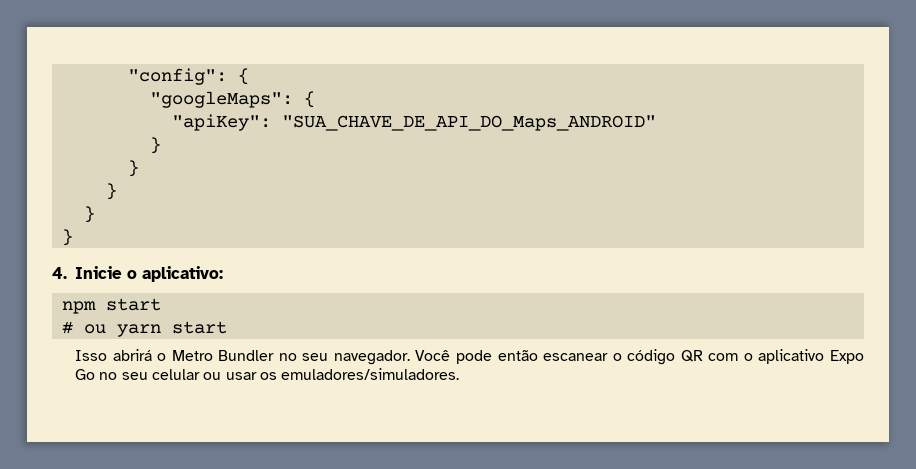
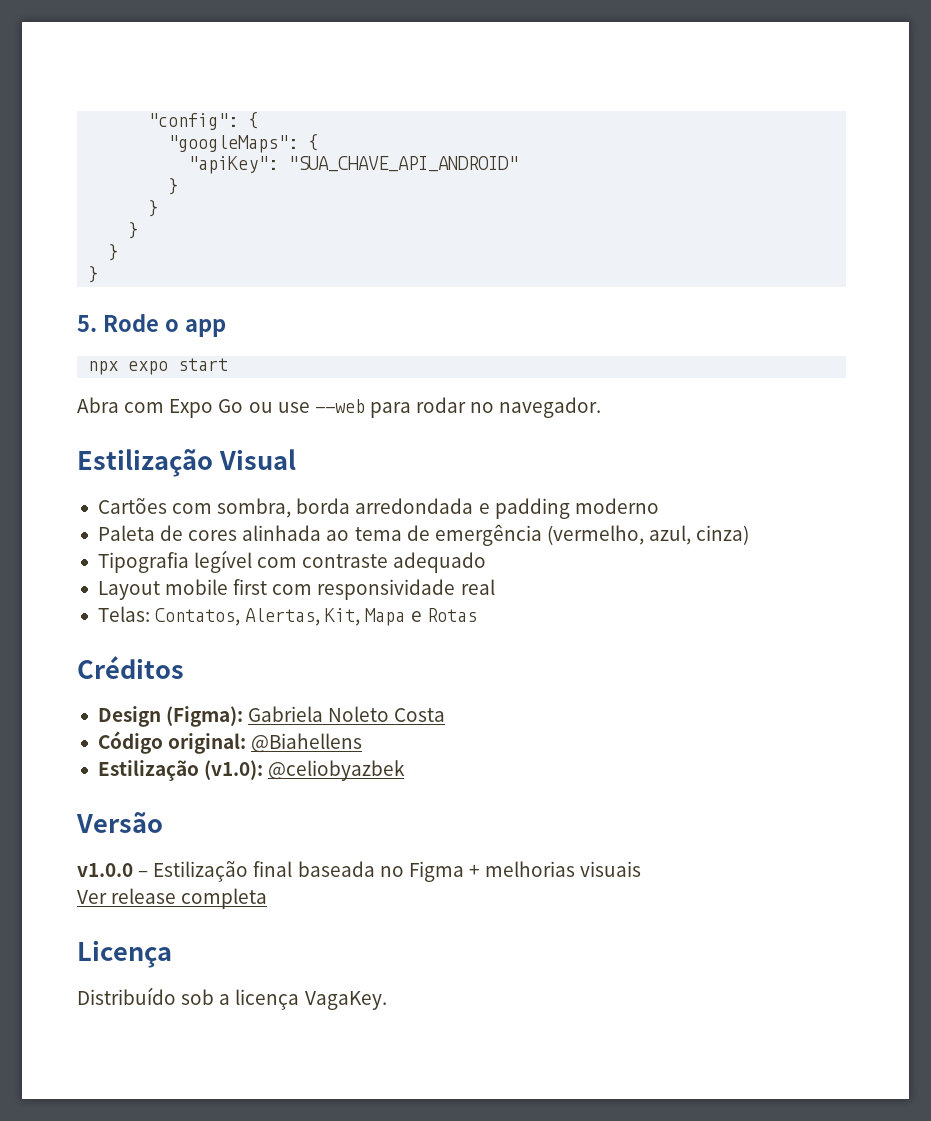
- "apiKey": "SUA_CHAVE_DE_API_DO_Maps_ANDROID"
+ "apiKey": "SUA_CHAVE_API_ANDROID"
- 4. Inicie o aplicativo:
- npm start
- # ou yarn start
- Isso abrirá o Metro Bundler no seu navegador. Você pode então escanear o código QR com o aplicativo Expo Go no seu celular ou usar os emuladores/simuladores.
+ 5. Rode o app
+ npx expo start
+ Abra com Expo Go ou use --web para rodar no navegador.
+ Estilização Visual
+ Cartões com sombra, borda arredondada e padding moderno
+ Paleta de cores alinhada ao tema de emergência (vermelho, azul, cinza)
+ Tipografia legível com contraste adequado
+ Layout mobile first com responsividade real
+ Telas: Contatos, Alertas, Kit, Mapa e Rotas
+ Créditos
+ Design (Figma): Gabriela Noleto Costa
+ Código original: @Biahellens
+ Estilização (v1.0): @celiobyazbek
+ Versão
+ v1.0.0 – Estilização final baseada no Figma + melhorias visuais
+ Ver release completa
+ Licença
+ Distribuído sob a licença VagaKey.

